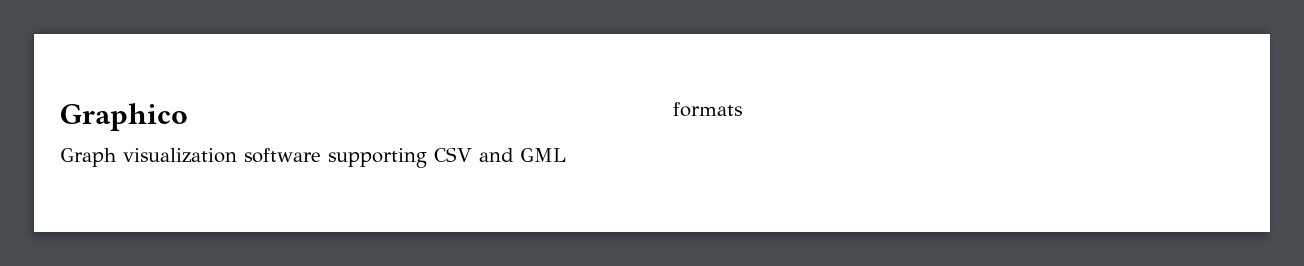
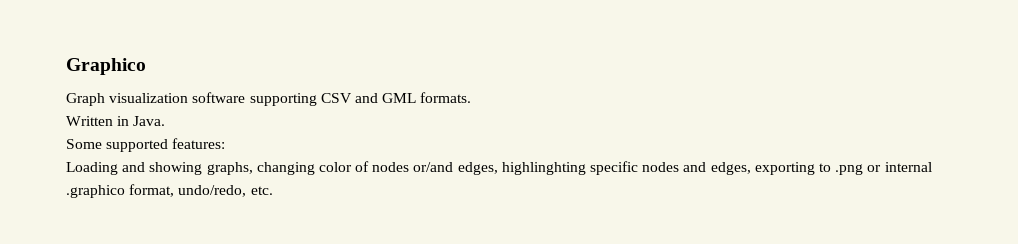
- Graph visualization software supporting CSV and GML formats
+ Graph visualization software supporting CSV and GML formats.
+ Written in Java.
+ Some supported features:
+ Loading and showing graphs, changing color of nodes or/and edges, highlinghting specific nodes and edges, exporting to .png or internal .graphico format, undo/redo, etc.

